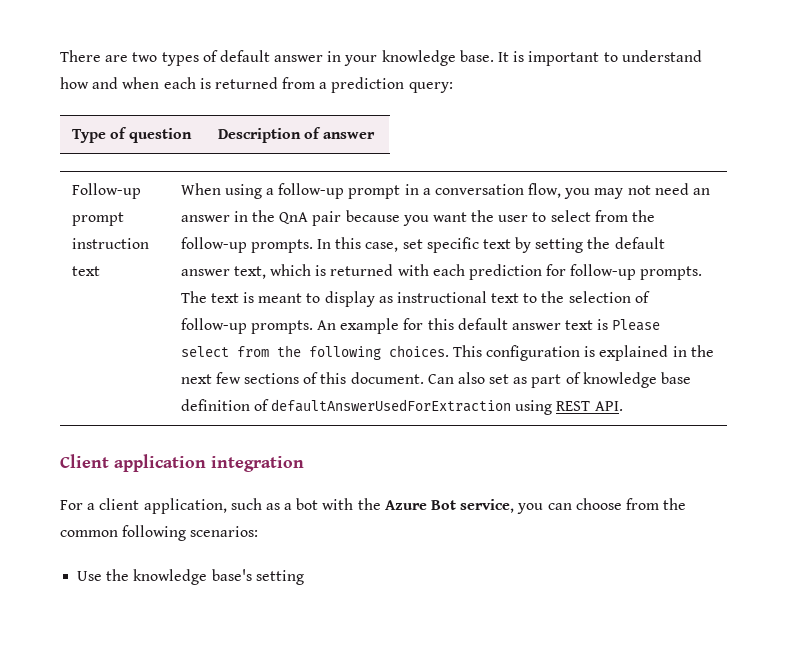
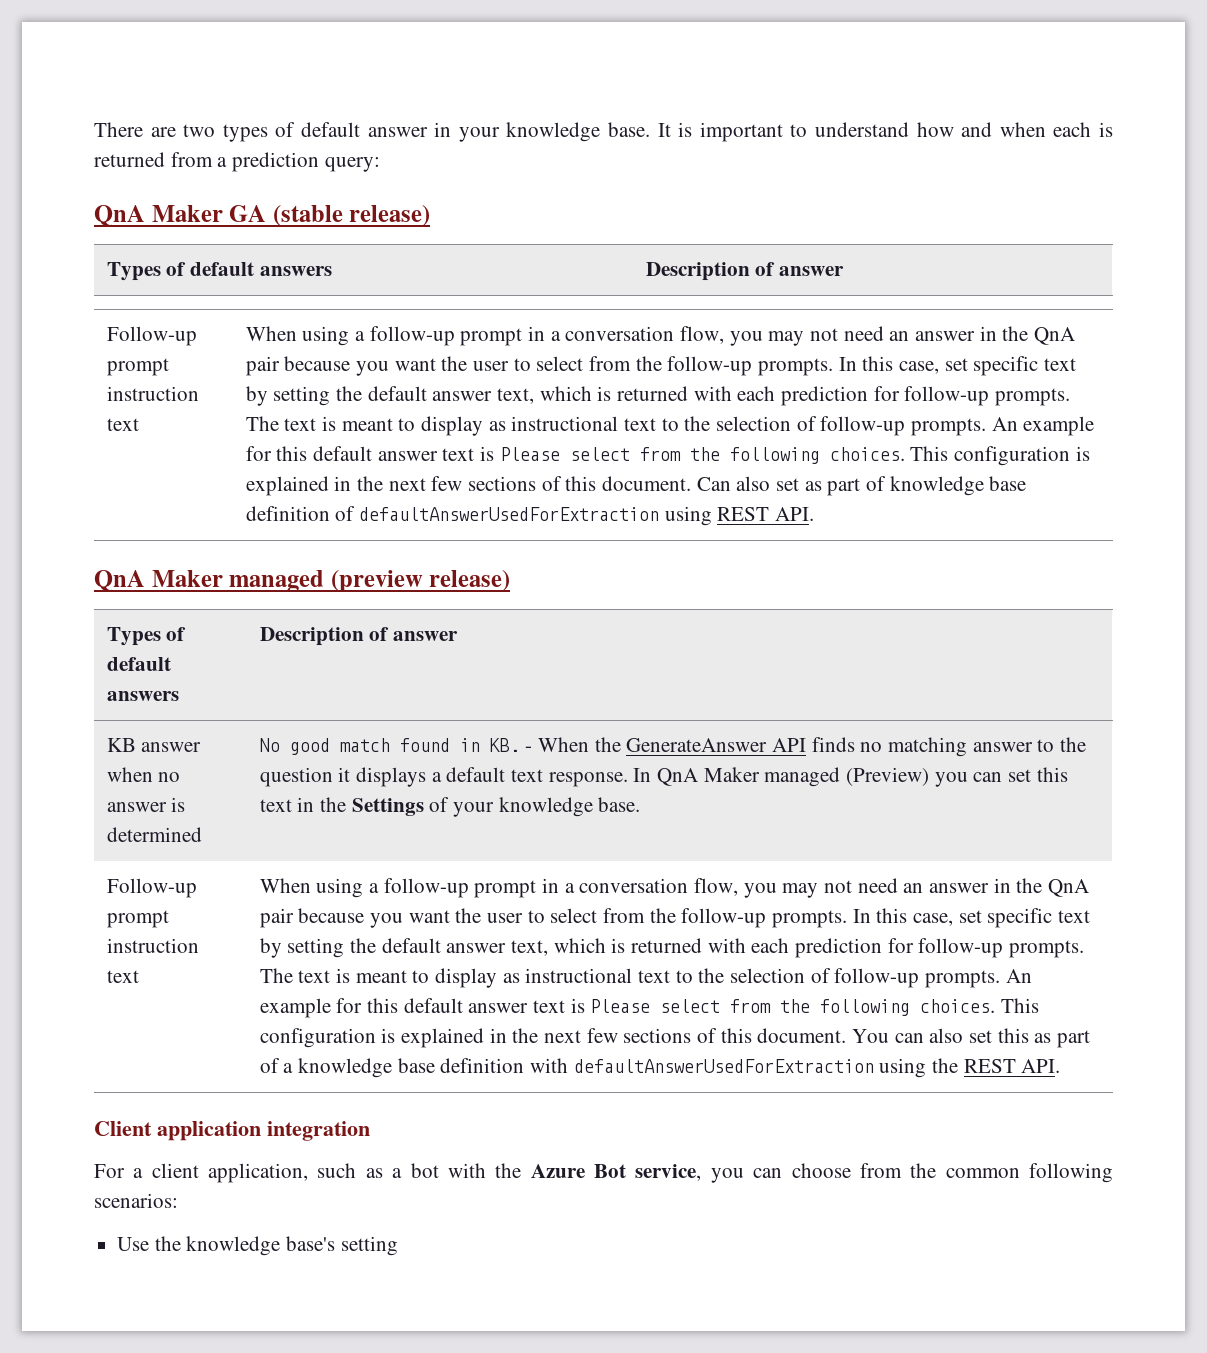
- Type of question | Description of answer
+ QnA Maker GA (stable release)
+ Types of default answers | Description of answer
+ QnA Maker managed (preview release)
+ Types of default answers | Description of answer
+ KB answer when no answer is determined | No good match found in KB. - When the GenerateAnswer API finds no matching answer to the question it displays a default text response. In QnA Maker managed (Preview) you can set this text in the Settings of your knowledge base.
+ Follow-up prompt instruction text | When using a follow-up prompt in a conversation flow, you may not need an answer in the QnA pair because you want the user to select from the follow-up prompts. In this case, set specific text by setting the default answer text, which is returned with each prediction for follow-up prompts. The text is meant to display as instructional text to the selection of follow-up prompts. An example for this default answer text is Please select from the following choices. This configuration is explained in the next few sections of this document. You can also set this as part of a knowledge base definition with defaultAnswerUsedForExtraction using the REST API.

